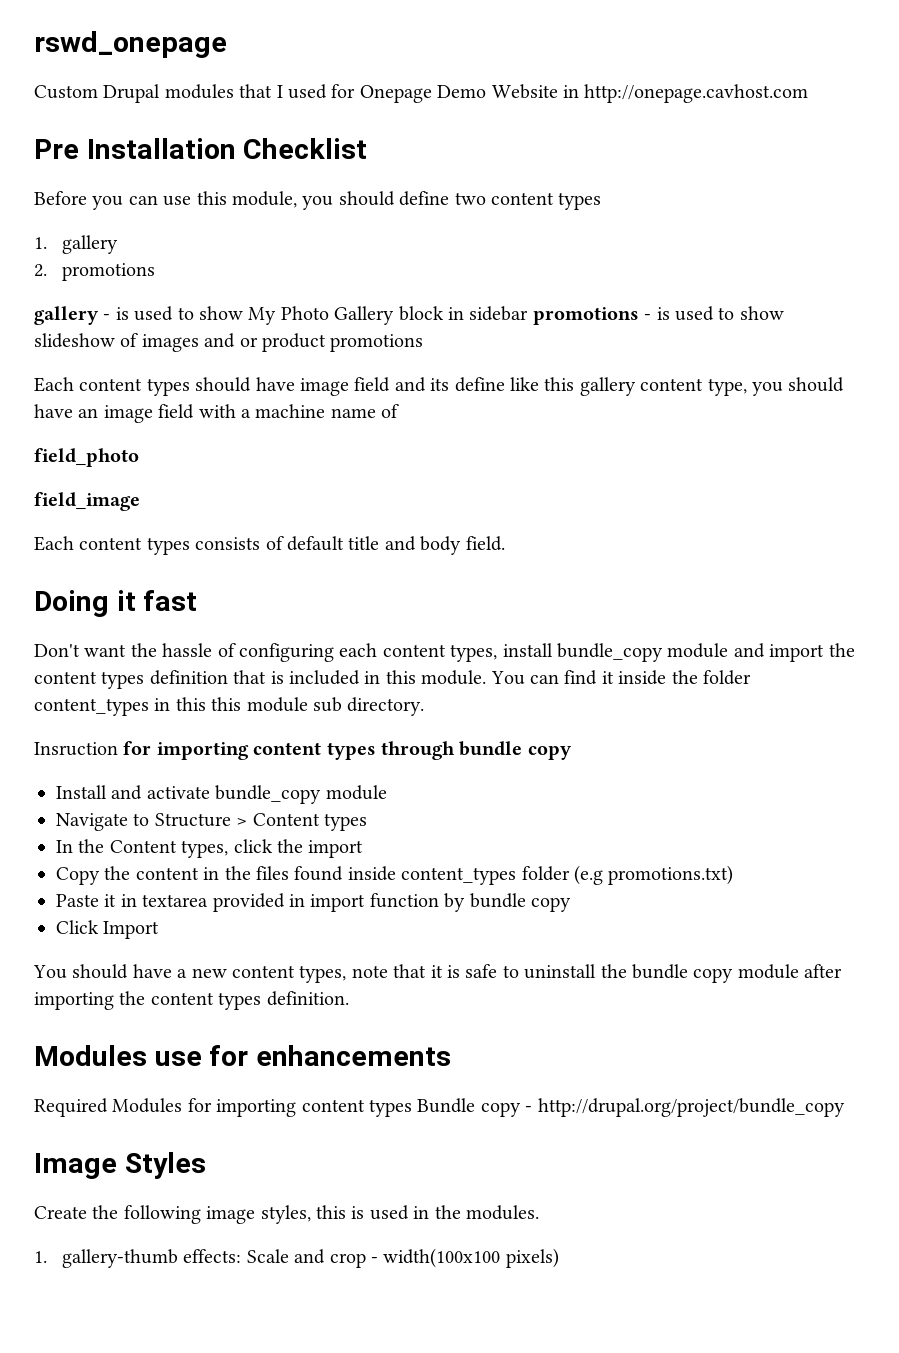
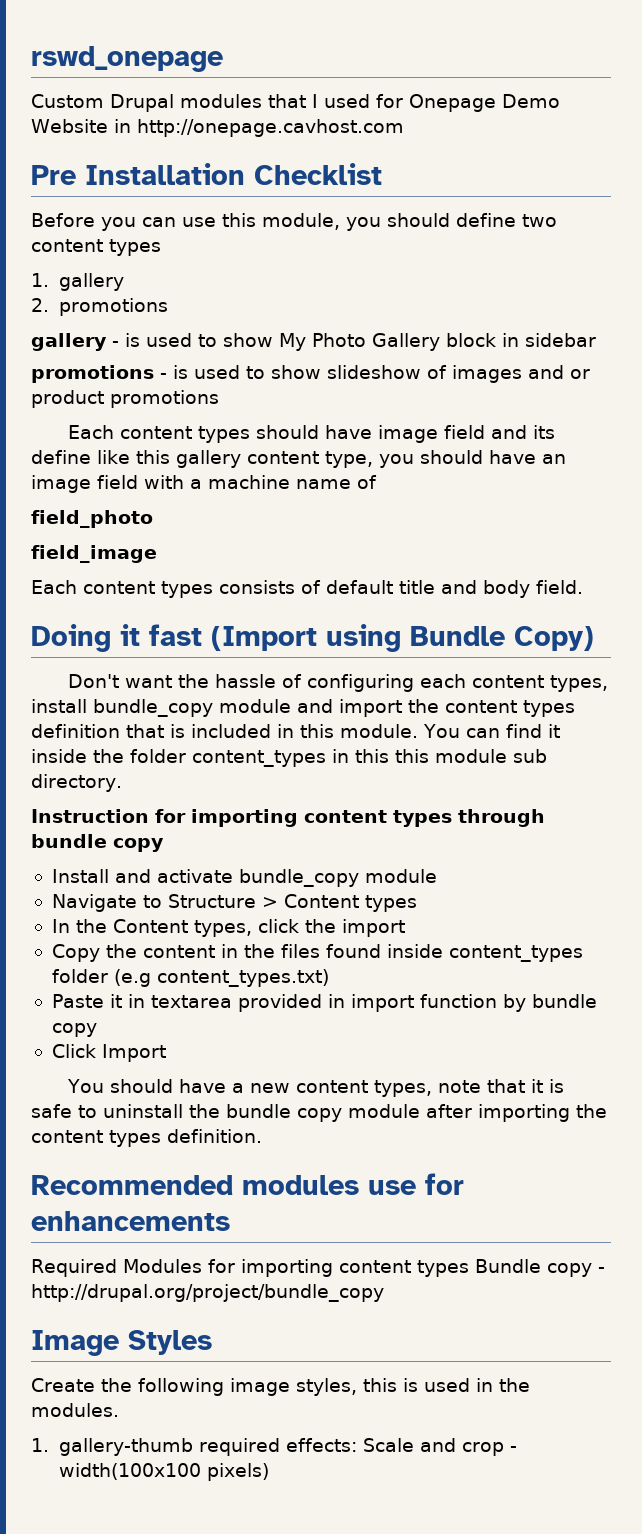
- gallery - is used to show My Photo Gallery block in sidebar promotions - is used to show slideshow of images and or product promotions
+ gallery - is used to show My Photo Gallery block in sidebar
+ promotions - is used to show slideshow of images and or product promotions
- Doing it fast
+ Doing it fast (Import using Bundle Copy)
- Insruction for importing content types through bundle copy
+ Instruction for importing content types through bundle copy
- Copy the content in the files found inside content_types folder (e.g promotions.txt)
+ Copy the content in the files found inside content_types folder (e.g content_types.txt)
- Modules use for enhancements
+ Recommended modules use for enhancements
- 1. gallery-thumb effects: Scale and crop - width(100x100 pixels)
+ 1. gallery-thumb required effects: Scale and crop - width(100x100 pixels)

